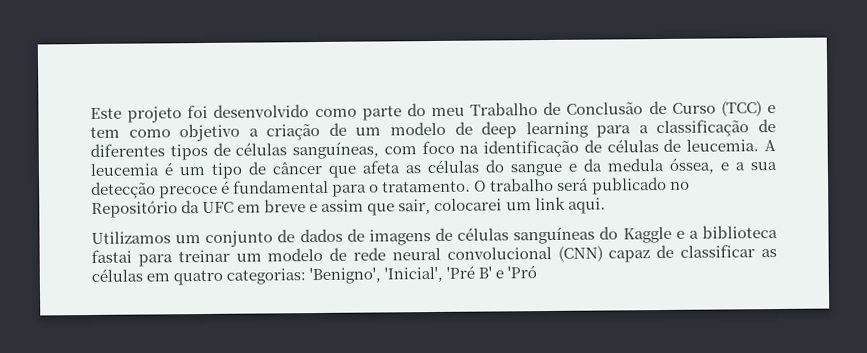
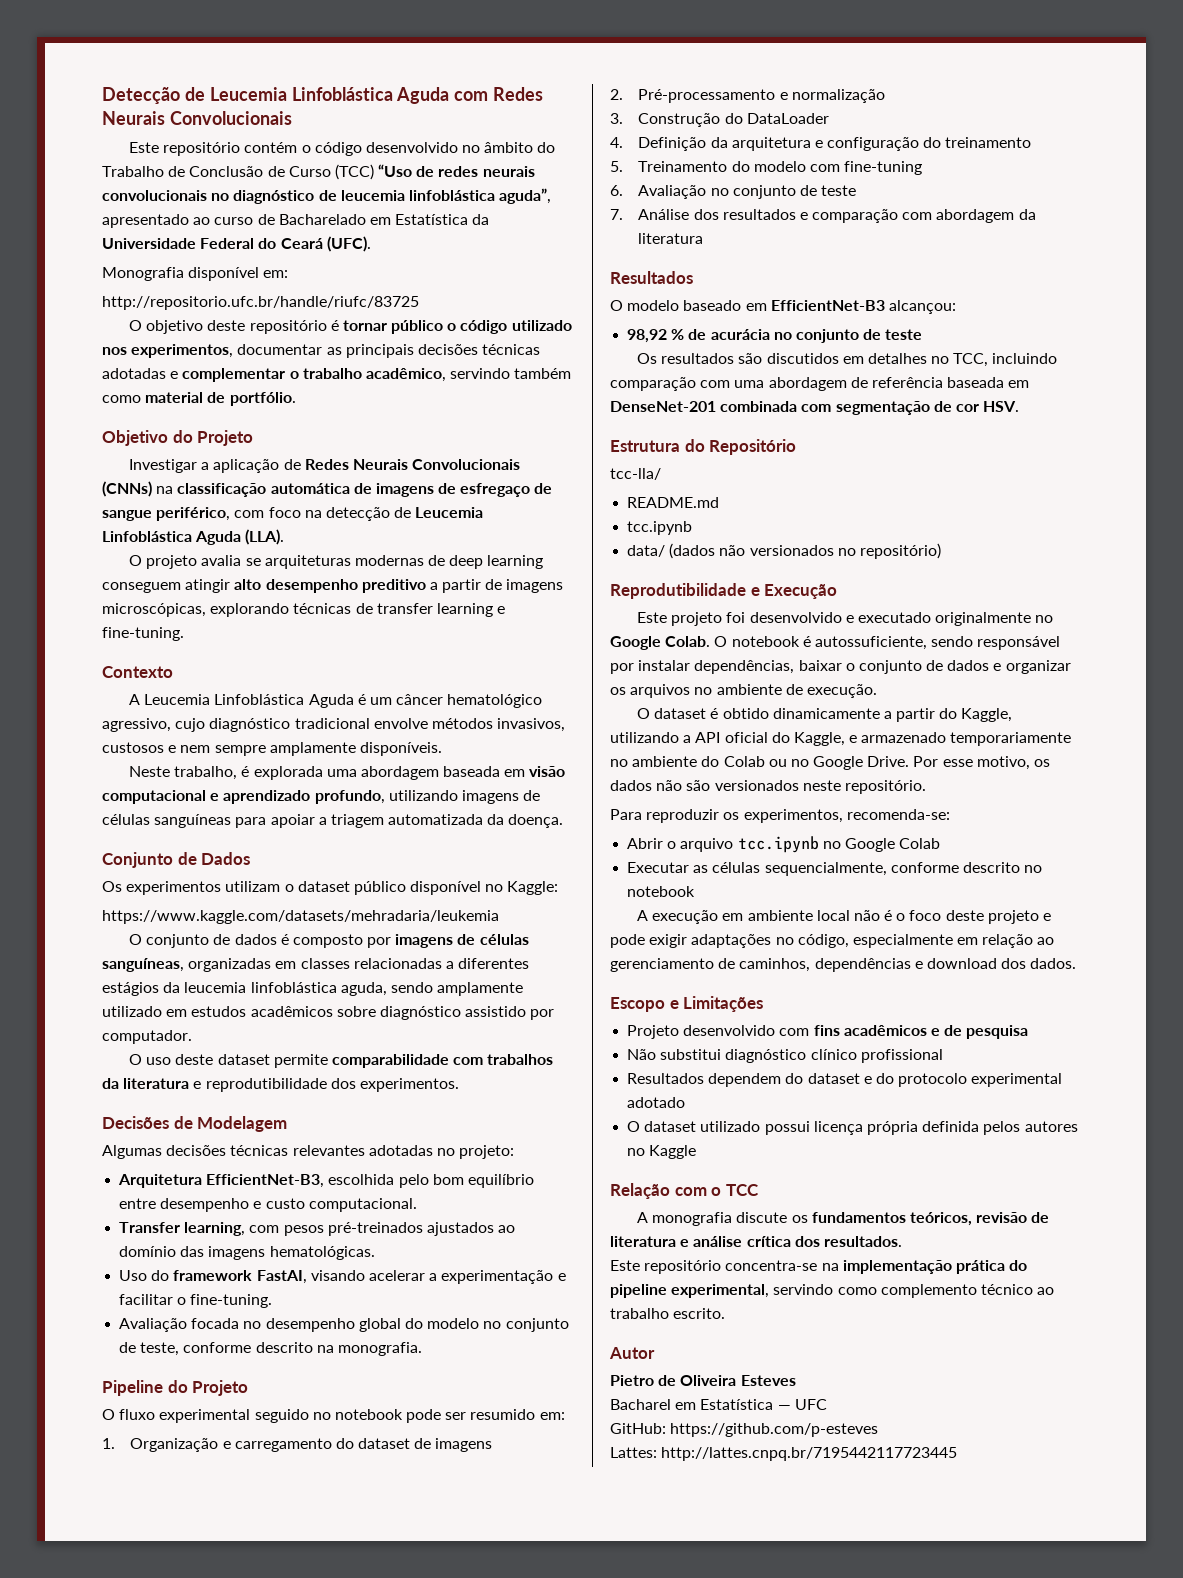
- Este projeto foi desenvolvido como parte do meu Trabalho de Conclusão de Curso (TCC) e tem como objetivo a criação de um modelo de deep learning para a classificação de diferentes tipos de células sanguíneas, com foco na identificação de células de leucemia. A leucemia é um tipo de câncer que afeta as células do sangue e da medula óssea, e a sua detecção precoce é fundamental para o tratamento. O trabalho será publicado no Repositório da UFC em breve e assim que sair, colocarei um link aqui.
- Utilizamos um conjunto de dados de imagens de células sanguíneas do Kaggle e a biblioteca fastai para treinar um modelo de rede neural convolucional (CNN) capaz de classificar as células em quatro categorias: 'Benigno', 'Inicial', 'Pré B' e 'Pró
+ Detecção de Leucemia Linfoblástica Aguda com Redes Neurais Convolucionais
+ Este repositório contém o código desenvolvido no âmbito do Trabalho de Conclusão de Curso (TCC) “Uso de redes neurais convolucionais no diagnóstico de leucemia linfoblástica aguda”, apresentado ao curso de Bacharelado em Estatística da Universidade Federal do Ceará (UFC).
+ Monografia disponível em:
+ http://repositorio.ufc.br/handle/riufc/83725
+ O objetivo deste repositório é tornar público o código utilizado nos experimentos, documentar as principais decisões técnicas adotadas e complementar o trabalho acadêmico, servindo também como material de portfólio.
+ Objetivo do Projeto
+ Investigar a aplicação de Redes Neurais Convolucionais (CNNs) na classificação automática de imagens de esfregaço de sangue periférico, com foco na detecção de Leucemia Linfoblástica Aguda (LLA).
+ O projeto avalia se arquiteturas modernas de deep learning conseguem atingir alto desempenho preditivo a partir de imagens microscópicas, explorando técnicas de transfer learning e fine-tuning.
+ Contexto
+ A Leucemia Linfoblástica Aguda é um câncer hematológico agressivo, cujo diagnóstico tradicional envolve métodos invasivos, custosos e nem sempre amplamente disponíveis.
+ Neste trabalho, é explorada uma abordagem baseada em visão computacional e aprendizado profundo, utilizando imagens de células sanguíneas para apoiar a triagem automatizada da doença.
+ Conjunto de Dados
+ Os experimentos utilizam o dataset público disponível no Kaggle:
+ https://www.kaggle.com/datasets/mehradaria/leukemia
+ O conjunto de dados é composto por imagens de células sanguíneas, organizadas em classes relacionadas a diferentes estágios da leucemia linfoblástica aguda, sendo amplamente utilizado em estudos acadêmicos sobre diagnóstico assistido por computador.
+ O uso deste dataset permite comparabilidade com trabalhos da literatura e reprodutibilidade dos experimentos.
+ Decisões de Modelagem
+ Algumas decisões técnicas relevantes adotadas no projeto:
+ Arquitetura EfficientNet-B3, escolhida pelo bom equilíbrio entre desempenho e custo computacional.
+ Transfer learning, com pesos pré-treinados ajustados ao domínio das imagens hematológicas.
+ Uso do framework FastAI, visando acelerar a experimentação e facilitar o fine-tuning.
+ Avaliação focada no desempenho global do modelo no conjunto de teste, conforme descrito na monografia.
+ Pipeline do Projeto
+ O fluxo experimental seguido no notebook pode ser resumido em:
+ 1. Organização e carregamento do dataset de imagens
+ 2. Pré-processamento e normalização
+ 3. Construção do DataLoader
+ 4. Definição da arquitetura e configuração do treinamento
+ 5. Treinamento do modelo com fine-tuning
+ 6. Avaliação no conjunto de teste
+ 7. Análise dos resultados e comparação com abordagem da literatura
+ Resultados
+ O modelo baseado em EfficientNet-B3 alcançou:
+ 98,92 % de acurácia no conjunto de teste
+ Os resultados são discutidos em detalhes no TCC, incluindo comparação com uma abordagem de referência baseada em DenseNet-201 combinada com segmentação de cor HSV.
+ Estrutura do Repositório
+ tcc-lla/
+ README.md
+ tcc.ipynb
+ data/ (dados não versionados no repositório)
+ Reprodutibilidade e Execução
+ Este projeto foi desenvolvido e executado originalmente no Google Colab. O notebook é autossuficiente, sendo responsável por instalar dependências, baixar o conjunto de dados e organizar os arquivos no ambiente de execução.
+ O dataset é obtido dinamicamente a partir do Kaggle, utilizando a API oficial do Kaggle, e armazenado temporariamente no ambiente do Colab ou no Google Drive. Por esse motivo, os dados não são versionados neste repositório.
+ Para reproduzir os experimentos, recomenda-se:
+ Abrir o arquivo tcc.ipynb no Google Colab
+ Executar as células sequencialmente, conforme descrito no notebook
+ A execução em ambiente local não é o foco deste projeto e pode exigir adaptações no código, especialmente em relação ao gerenciamento de caminhos, dependências e download dos dados.
+ Escopo e Limitações
+ Projeto desenvolvido com fins acadêmicos e de pesquisa
+ Não substitui diagnóstico clínico profissional
+ Resultados dependem do dataset e do protocolo experimental adotado
+ O dataset utilizado possui licença própria definida pelos autores no Kaggle
+ Relação com o TCC
+ A monografia discute os fundamentos teóricos, revisão de literatura e análise crítica dos resultados.
+ Este repositório concentra-se na implementação prática do pipeline experimental, servindo como complemento técnico ao trabalho escrito.
+ Autor
+ Pietro de Oliveira Esteves
+ Bacharel em Estatística — UFC
+ GitHub: https://github.com/p-esteves
+ Lattes: http://lattes.cnpq.br/7195442117723445

